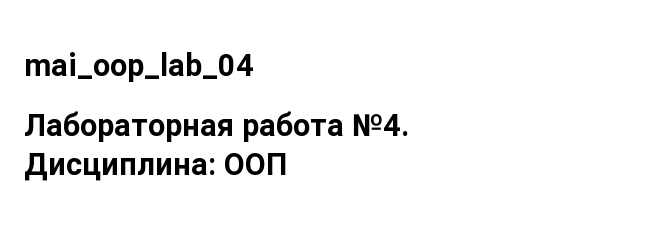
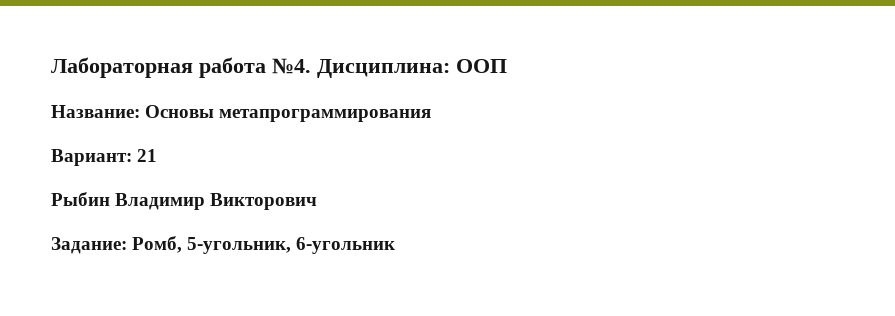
- mai_oop_lab_04
+ Название: Основы метапрограммирования
+ Вариант: 21
+ Рыбин Владимир Викторович
+ Задание: Ромб, 5-угольник, 6-угольник

